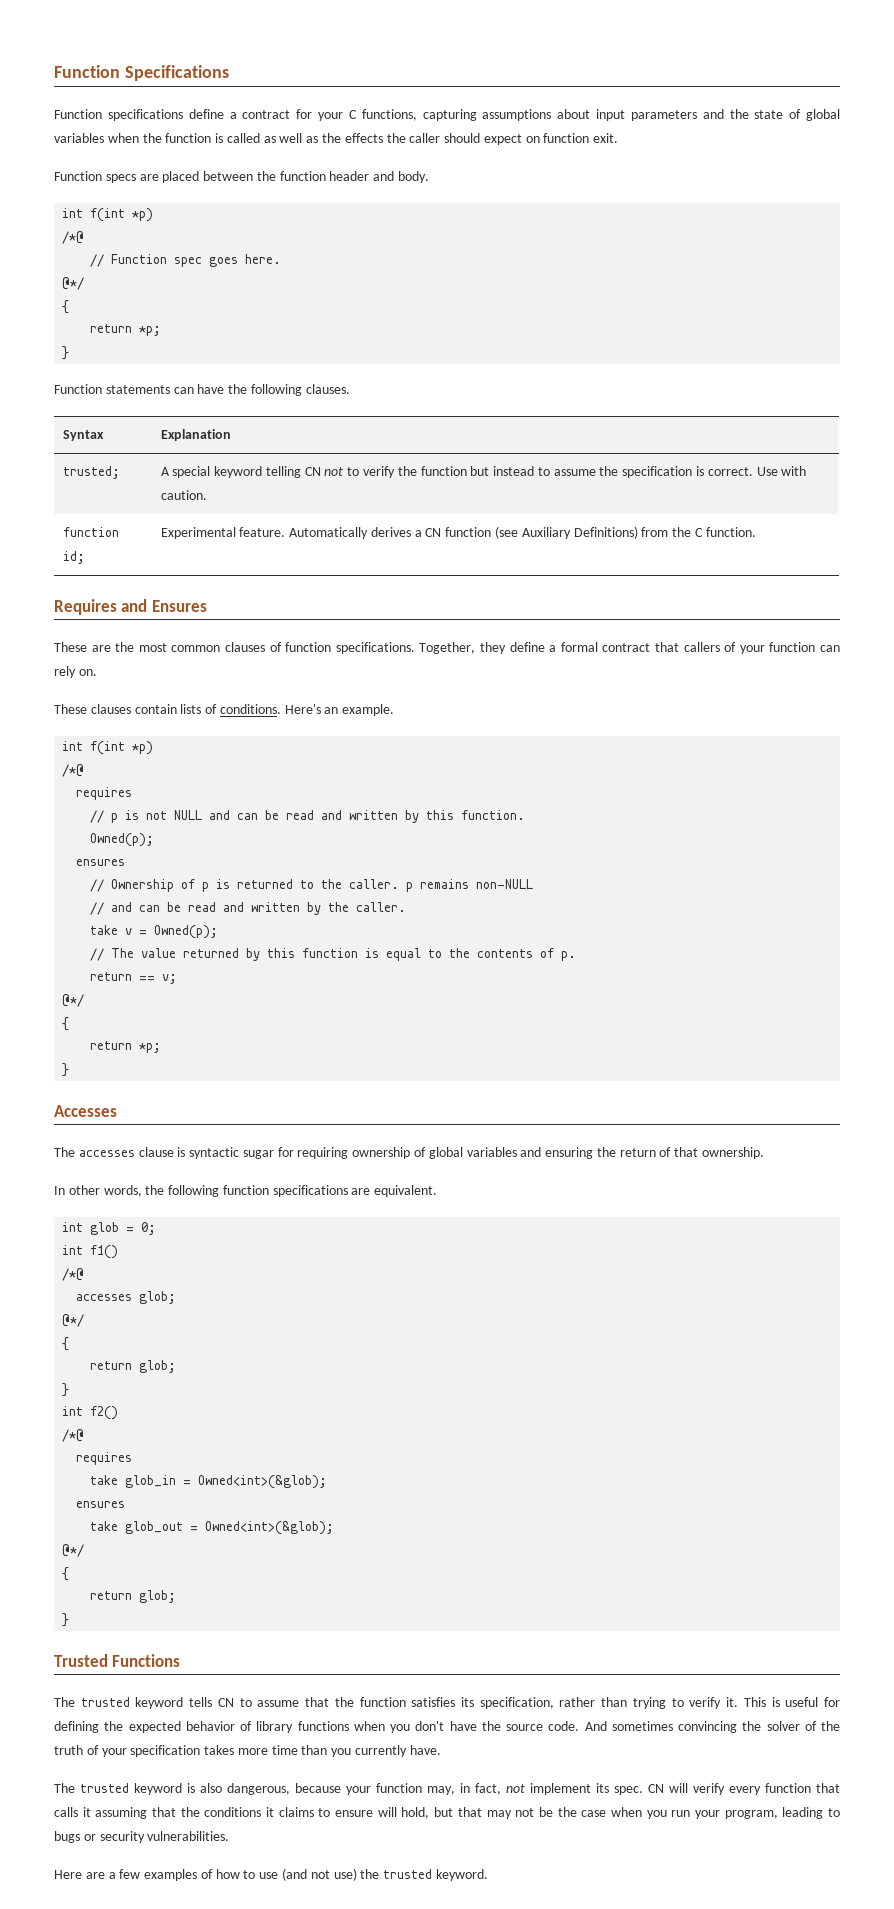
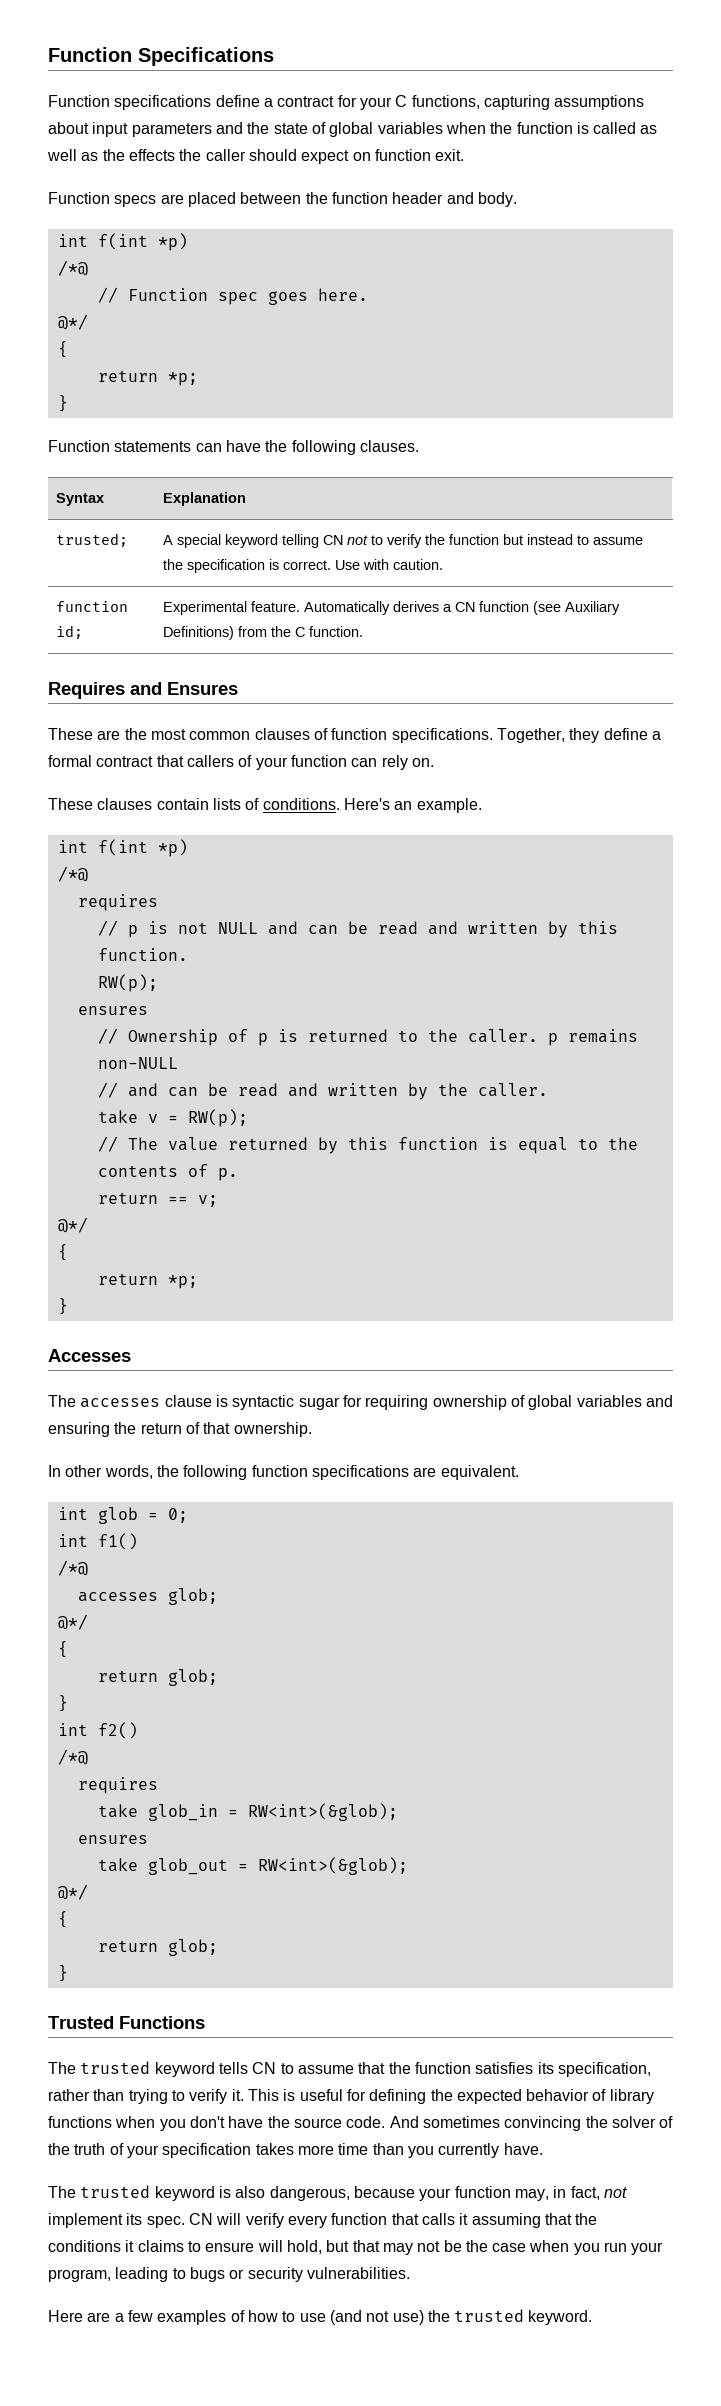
  // p is not NULL and can be read and written by this function.
- Owned(p);
+ RW(p);
- take v = Owned(p);
+ take v = RW(p);
- take glob_in = Owned<int>(&glob);
+ take glob_in = RW<int>(&glob);
- take glob_out = Owned<int>(&glob);
+ take glob_out = RW<int>(&glob);

